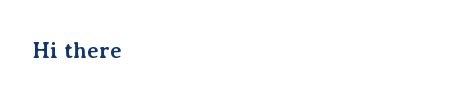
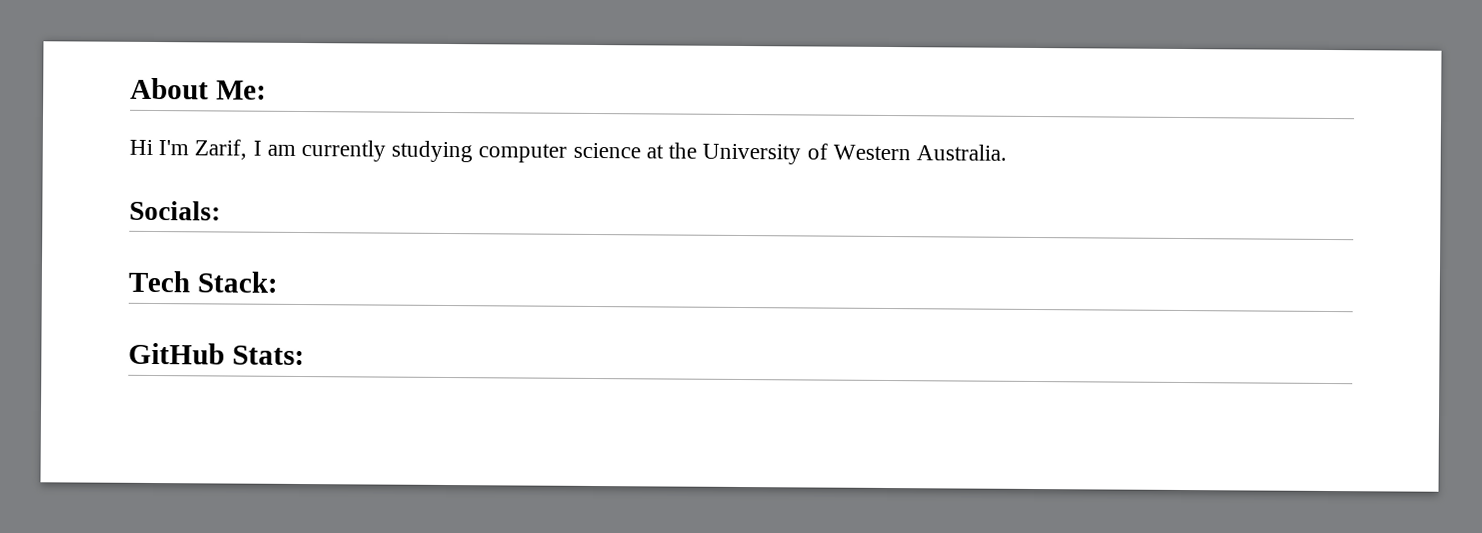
- Hi there
+ About Me:
+ Hi I'm Zarif, I am currently studying computer science at the University of Western Australia.
+ Socials:
+ Tech Stack:
+ GitHub Stats:

